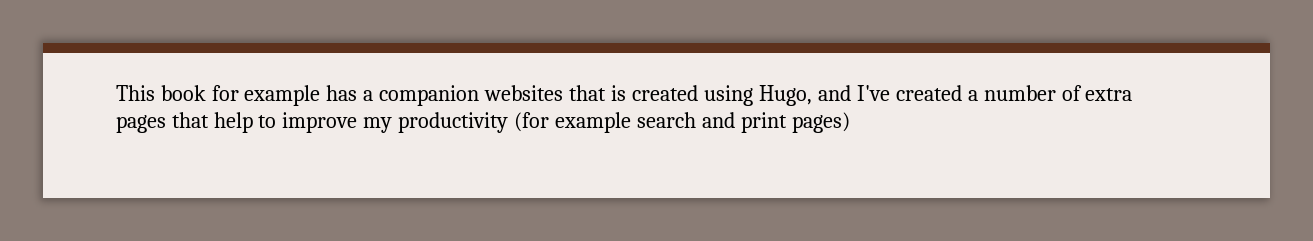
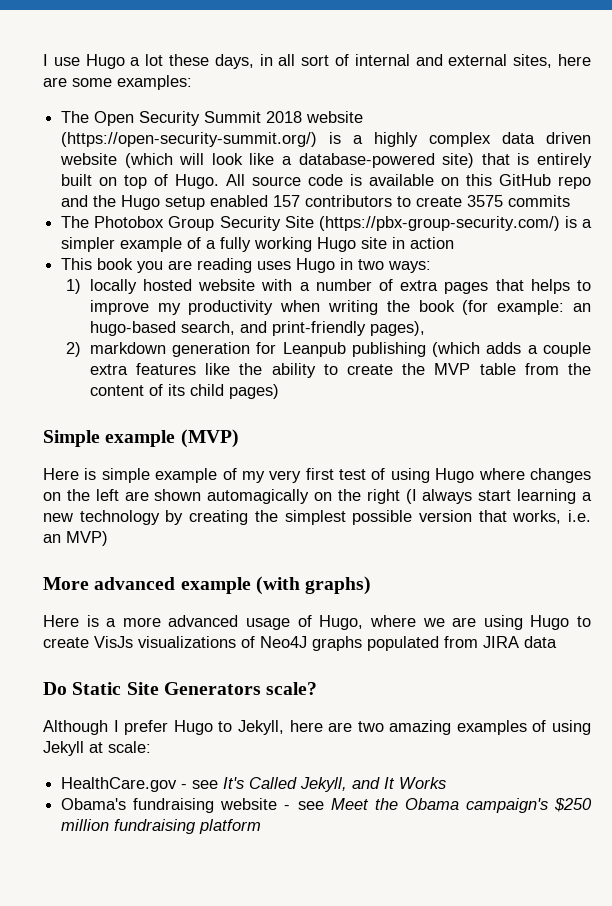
- This book for example has a companion websites that is created using Hugo, and I've created a number of extra pages that help to improve my productivity (for example search and print pages)
+ I use Hugo a lot these days, in all sort of internal and external sites, here are some examples:
+ The Open Security Summit 2018 website (https://open-security-summit.org/) is a highly complex data driven website (which will look like a database-powered site) that is entirely built on top of Hugo. All source code is available on this GitHub repo and the Hugo setup enabled 157 contributors to create 3575 commits
+ The Photobox Group Security Site (https://pbx-group-security.com/) is a simpler example of a fully working Hugo site in action
+ This book you are reading uses Hugo in two ways:
+ 1) locally hosted website with a number of extra pages that helps to improve my productivity when writing the book (for example: an hugo-based search, and print-friendly pages),
+ 2) markdown generation for Leanpub publishing (which adds a couple extra features like the ability to create the MVP table from the content of its child pages)
+ Simple example (MVP)
+ Here is simple example of my very first test of using Hugo where changes on the left are shown automagically on the right (I always start learning a new technology by creating the simplest possible version that works, i.e. an MVP)
+ More advanced example (with graphs)
+ Here is a more advanced usage of Hugo, where we are using Hugo to create VisJs visualizations of Neo4J graphs populated from JIRA data
+ Do Static Site Generators scale?
+ Although I prefer Hugo to Jekyll, here are two amazing examples of using Jekyll at scale:
+ HealthCare.gov - see It's Called Jekyll, and It Works
+ Obama's fundraising website - see Meet the Obama campaign's $250 million fundraising platform

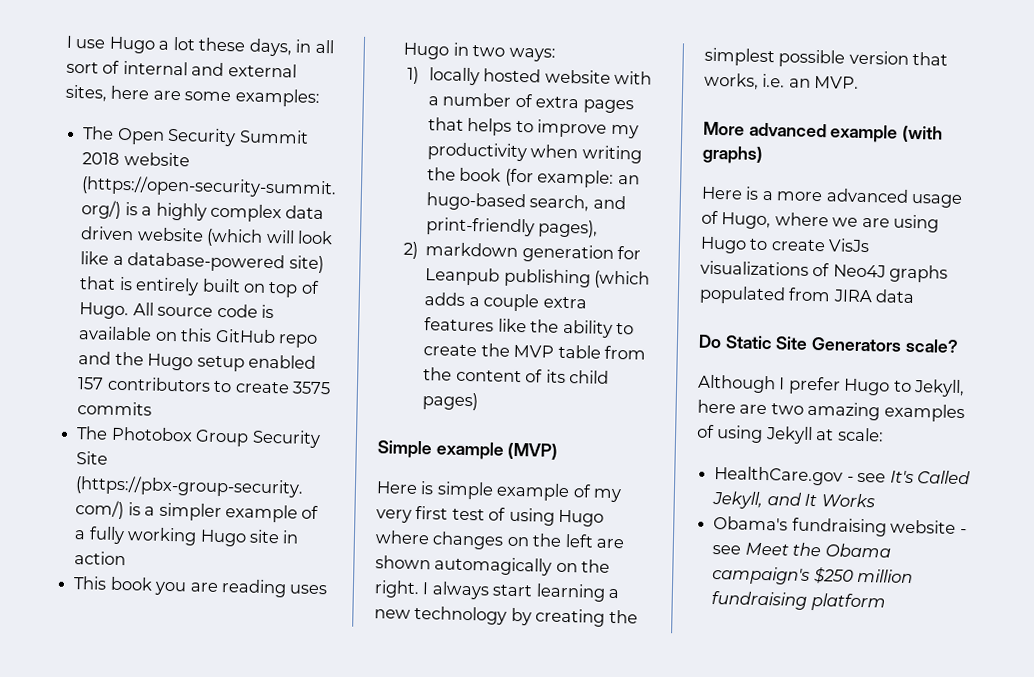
- Here is simple example of my very first test of using Hugo where changes on the left are shown automagically on the right (I always start learning a new technology by creating the simplest possible version that works, i.e. an MVP)
+ Here is simple example of my very first test of using Hugo where changes on the left are shown automagically on the right. I always start learning a new technology by creating the simplest possible version that works, i.e. an MVP.

